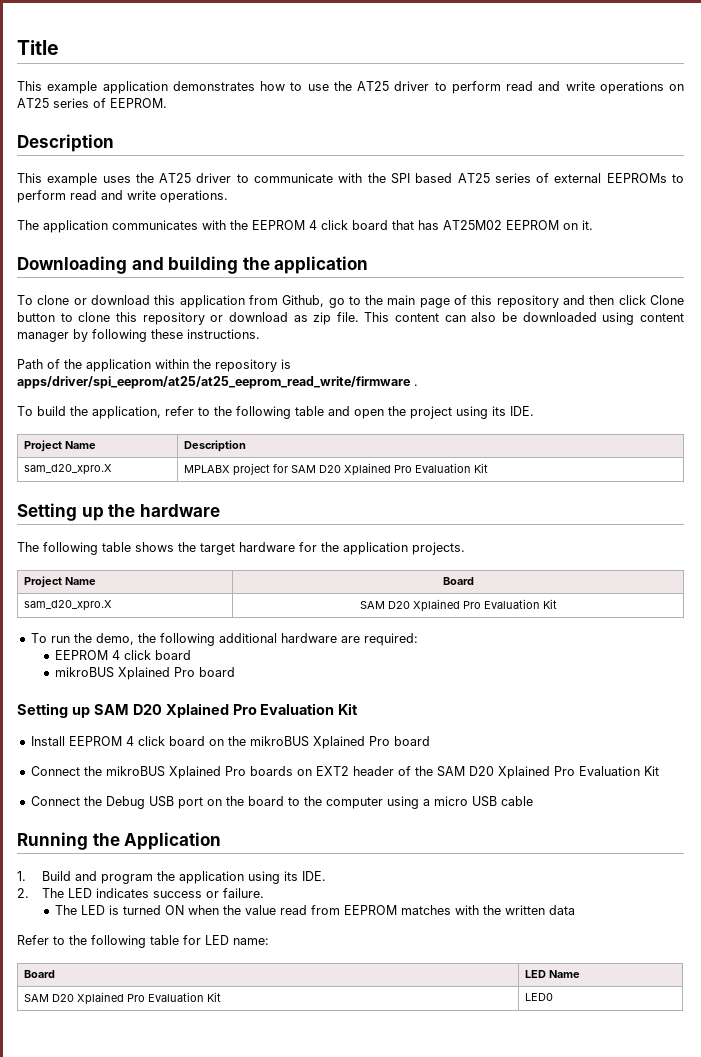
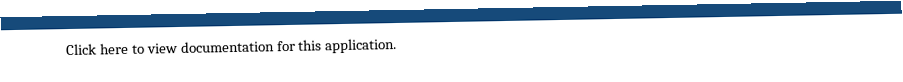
- Title
- This example application demonstrates how to use the AT25 driver to perform read and write operations on AT25 series of EEPROM.
- Description
- This example uses the AT25 driver to communicate with the SPI based AT25 series of external EEPROMs to perform read and write operations.
- The application communicates with the EEPROM 4 click board that has AT25M02 EEPROM on it.
- Downloading and building the application
- To clone or download this application from Github, go to the main page of this repository and then click Clone button to clone this repository or download as zip file. This content can also be downloaded using content manager by following these instructions.
- Path of the application within the repository is apps/driver/spi_eeprom/at25/at25_eeprom_read_write/firmware .
- To build the application, refer to the following table and open the project using its IDE.
- Project Name | Description
- sam_d20_xpro.X | MPLABX project for SAM D20 Xplained Pro Evaluation Kit
- Setting up the hardware
- The following table shows the target hardware for the application projects.
- Project Name | Board
- sam_d20_xpro.X | SAM D20 Xplained Pro Evaluation Kit
- To run the demo, the following additional hardware are required:
- EEPROM 4 click board
- mikroBUS Xplained Pro board
- Setting up SAM D20 Xplained Pro Evaluation Kit
- Install EEPROM 4 click board on the mikroBUS Xplained Pro board
- Connect the mikroBUS Xplained Pro boards on EXT2 header of the SAM D20 Xplained Pro Evaluation Kit
- Connect the Debug USB port on the board to the computer using a micro USB cable
- Running the Application
- 1. Build and program the application using its IDE.
- 2. The LED indicates success or failure.
- The LED is turned ON when the value read from EEPROM matches with the written data
- Refer to the following table for LED name:
- Board | LED Name
- SAM D20 Xplained Pro Evaluation Kit | LED0
+ Click here to view documentation for this application.

